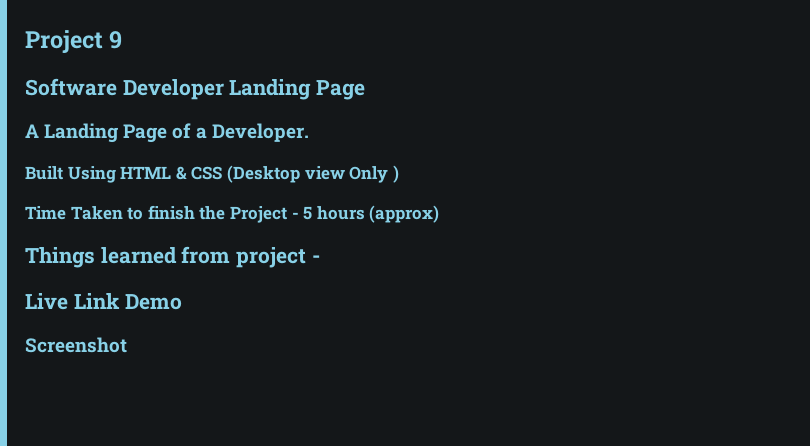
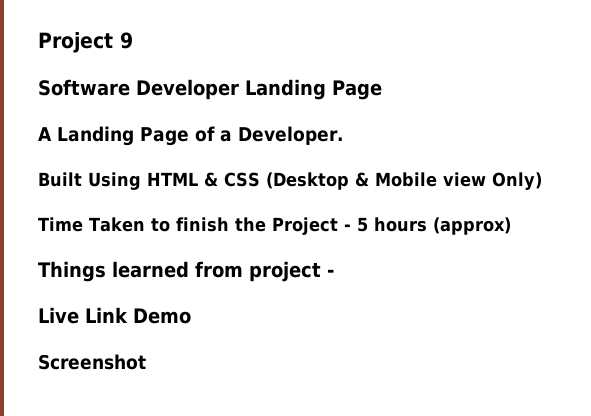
- Built Using HTML & CSS (Desktop view Only )
+ Built Using HTML & CSS (Desktop & Mobile view Only)

